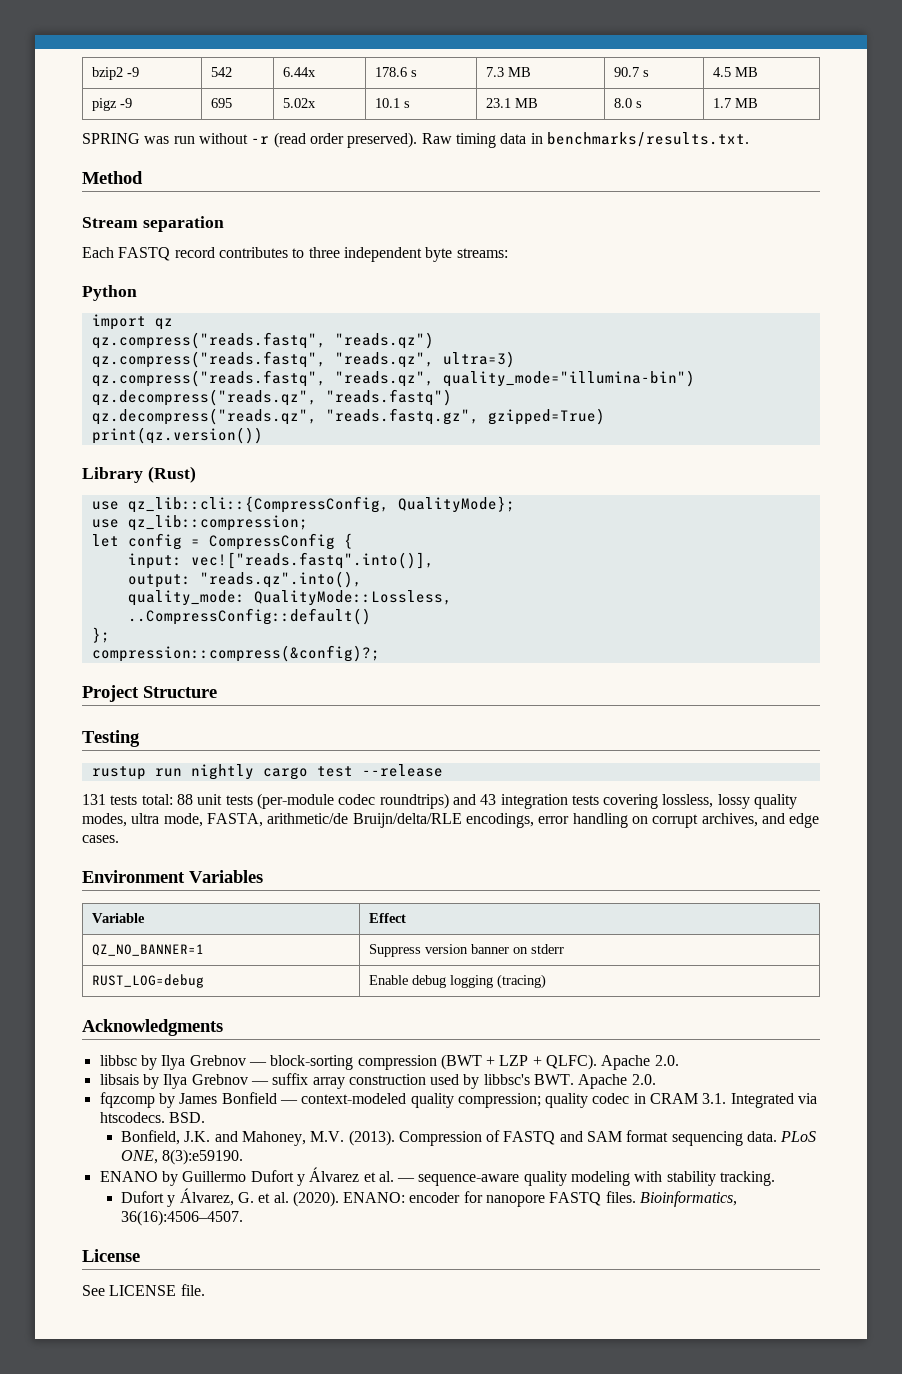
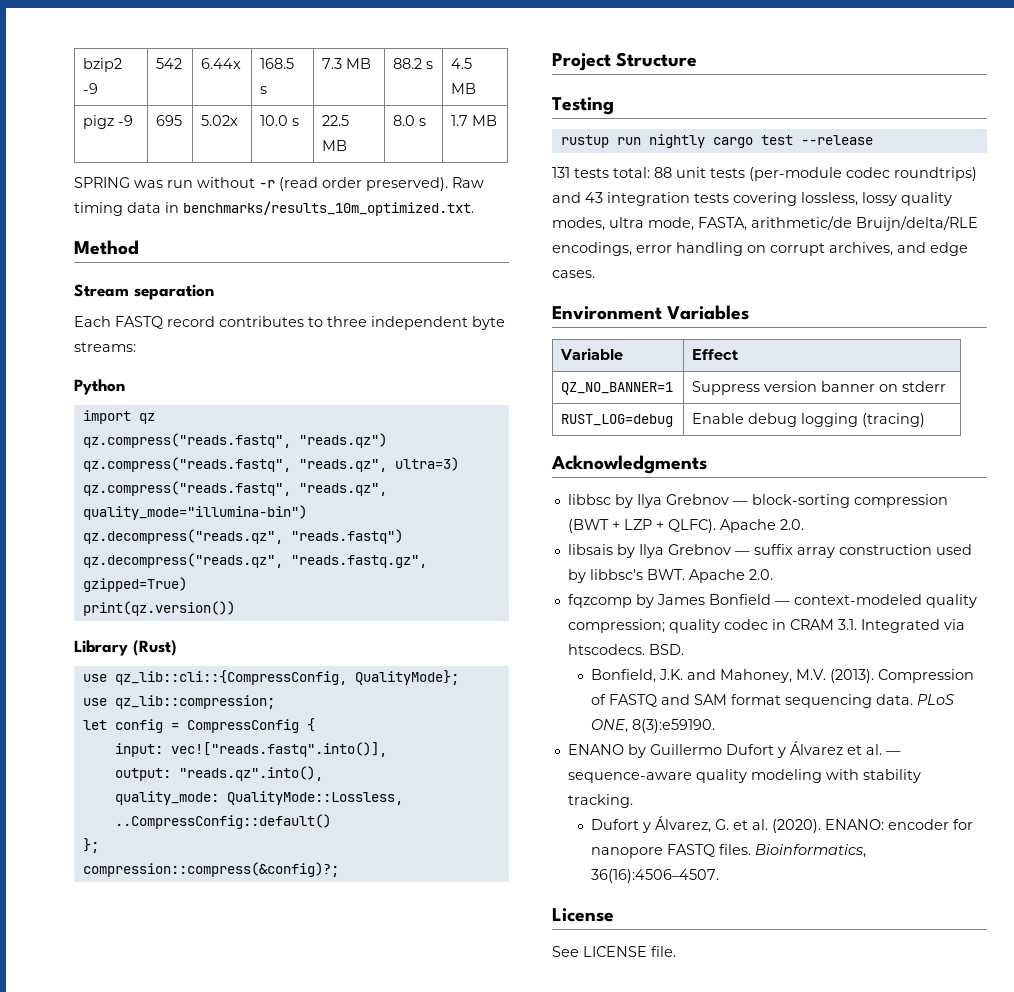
- bzip2 -9 | 542 | 6.44x | 178.6 s | 7.3 MB | 90.7 s | 4.5 MB
+ bzip2 -9 | 542 | 6.44x | 168.5 s | 7.3 MB | 88.2 s | 4.5 MB
- pigz -9 | 695 | 5.02x | 10.1 s | 23.1 MB | 8.0 s | 1.7 MB
+ pigz -9 | 695 | 5.02x | 10.0 s | 22.5 MB | 8.0 s | 1.7 MB
- Raw timing data in benchmarks/results.txt.
+ Raw timing data in benchmarks/results_10m_optimized.txt.

